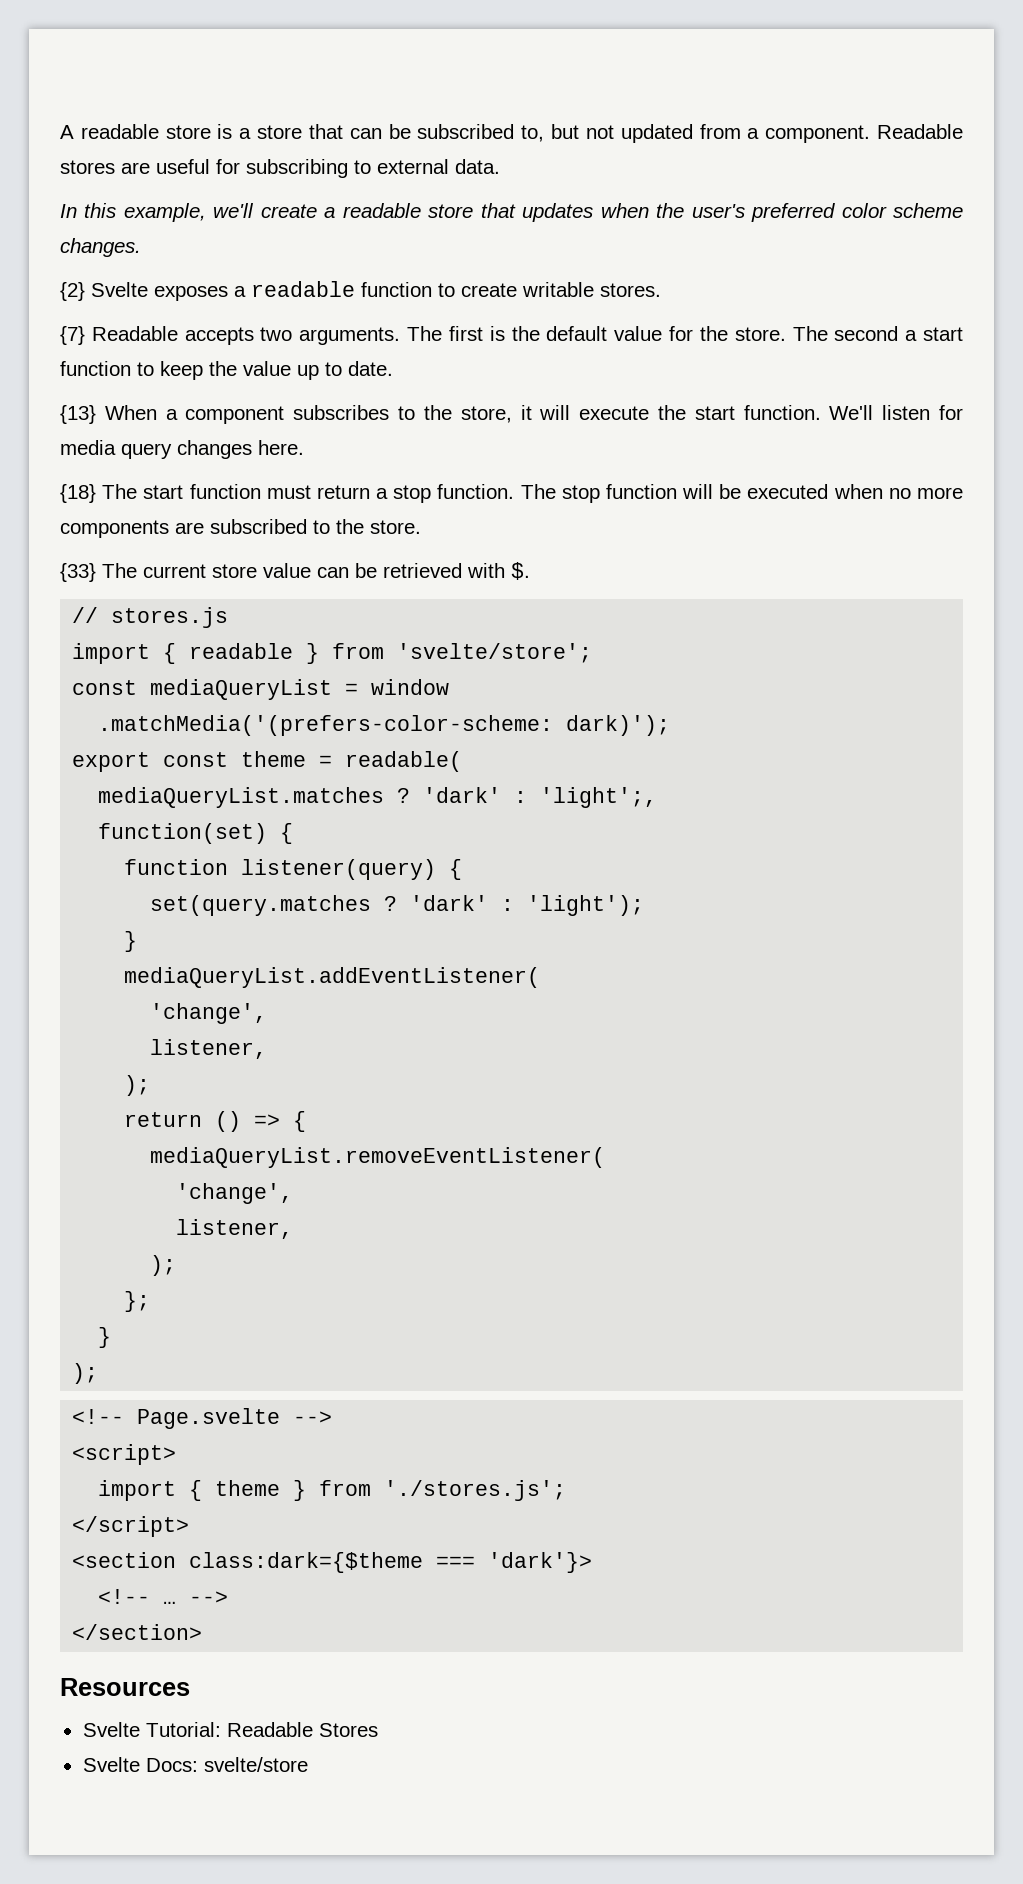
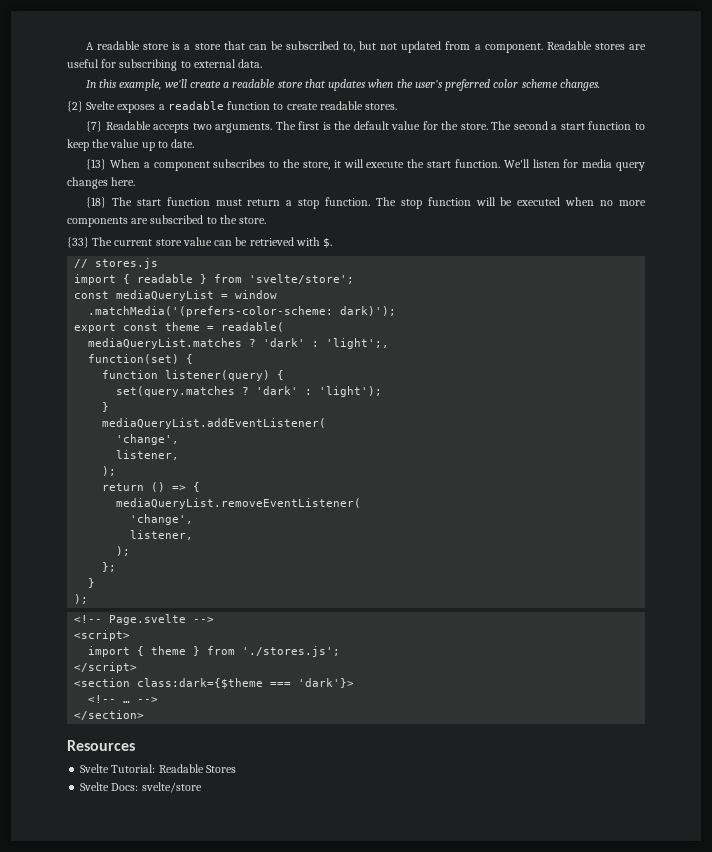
- {2} Svelte exposes a readable function to create writable stores.
+ {2} Svelte exposes a readable function to create readable stores.

